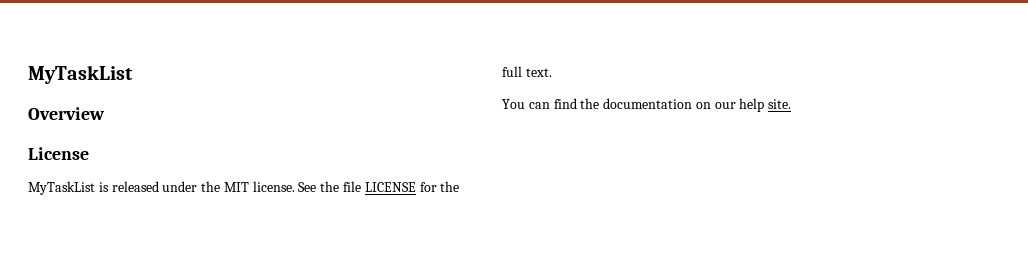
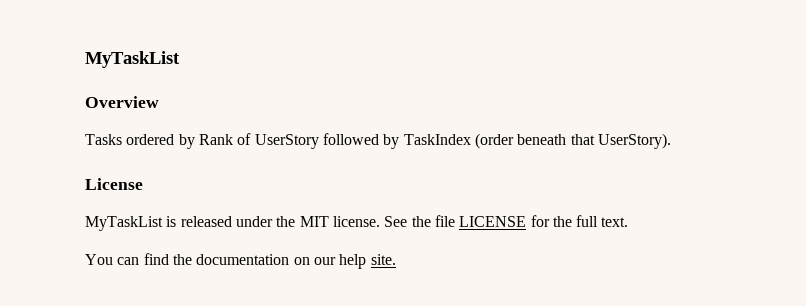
+ Tasks ordered by Rank of UserStory followed by TaskIndex (order beneath that UserStory).

